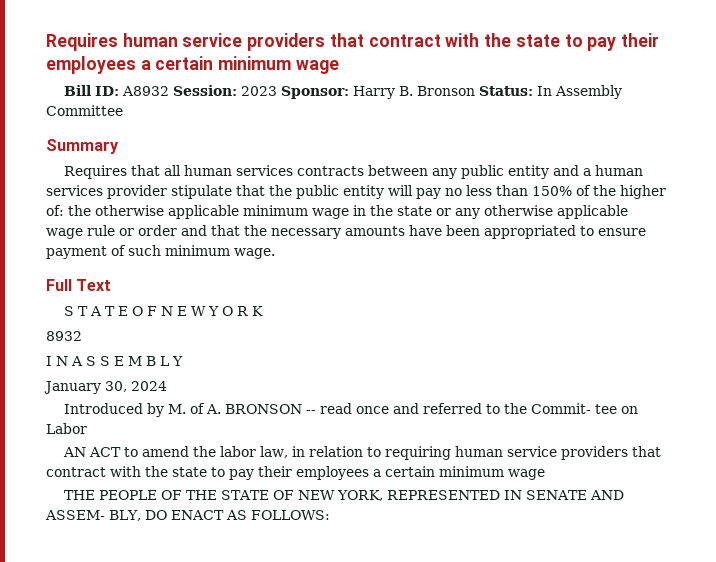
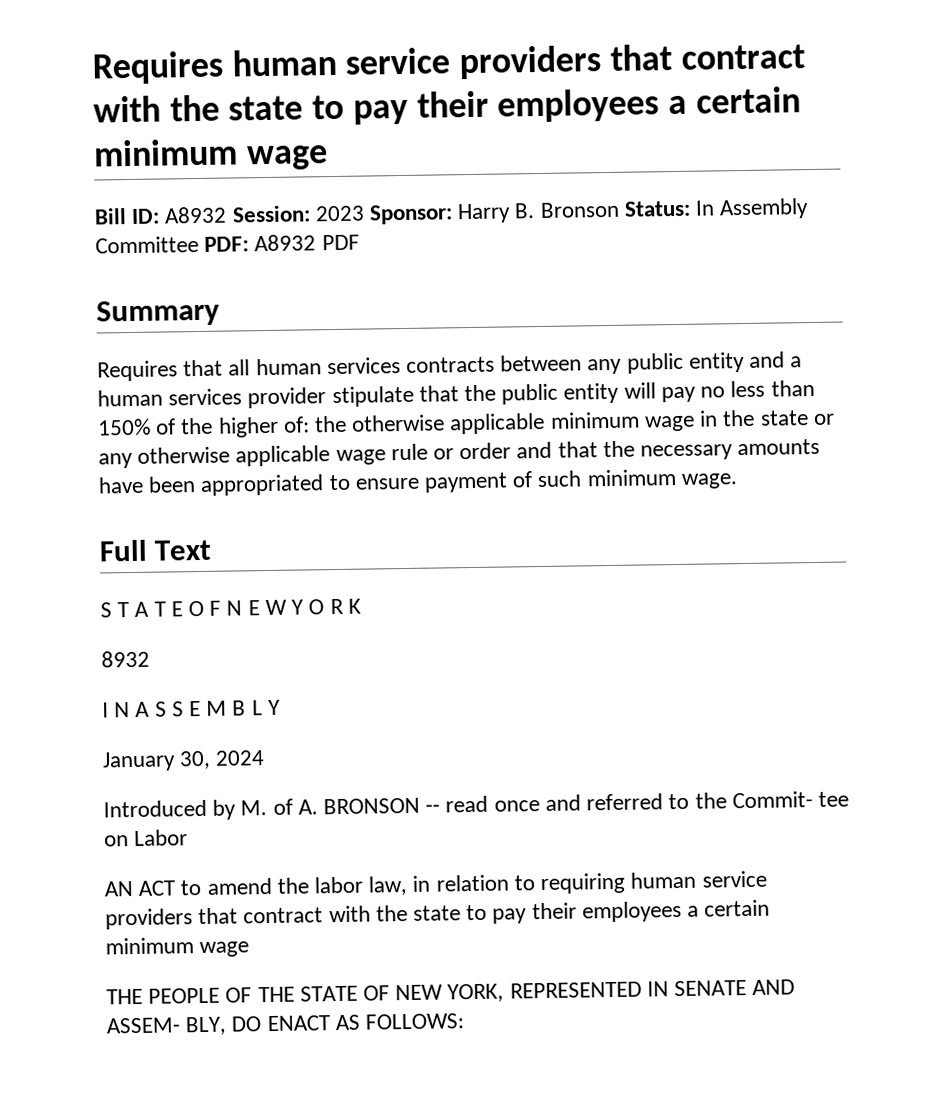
- Bill ID: A8932 Session: 2023 Sponsor: Harry B. Bronson Status: In Assembly Committee
+ Bill ID: A8932 Session: 2023 Sponsor: Harry B. Bronson Status: In Assembly Committee PDF: A8932 PDF

